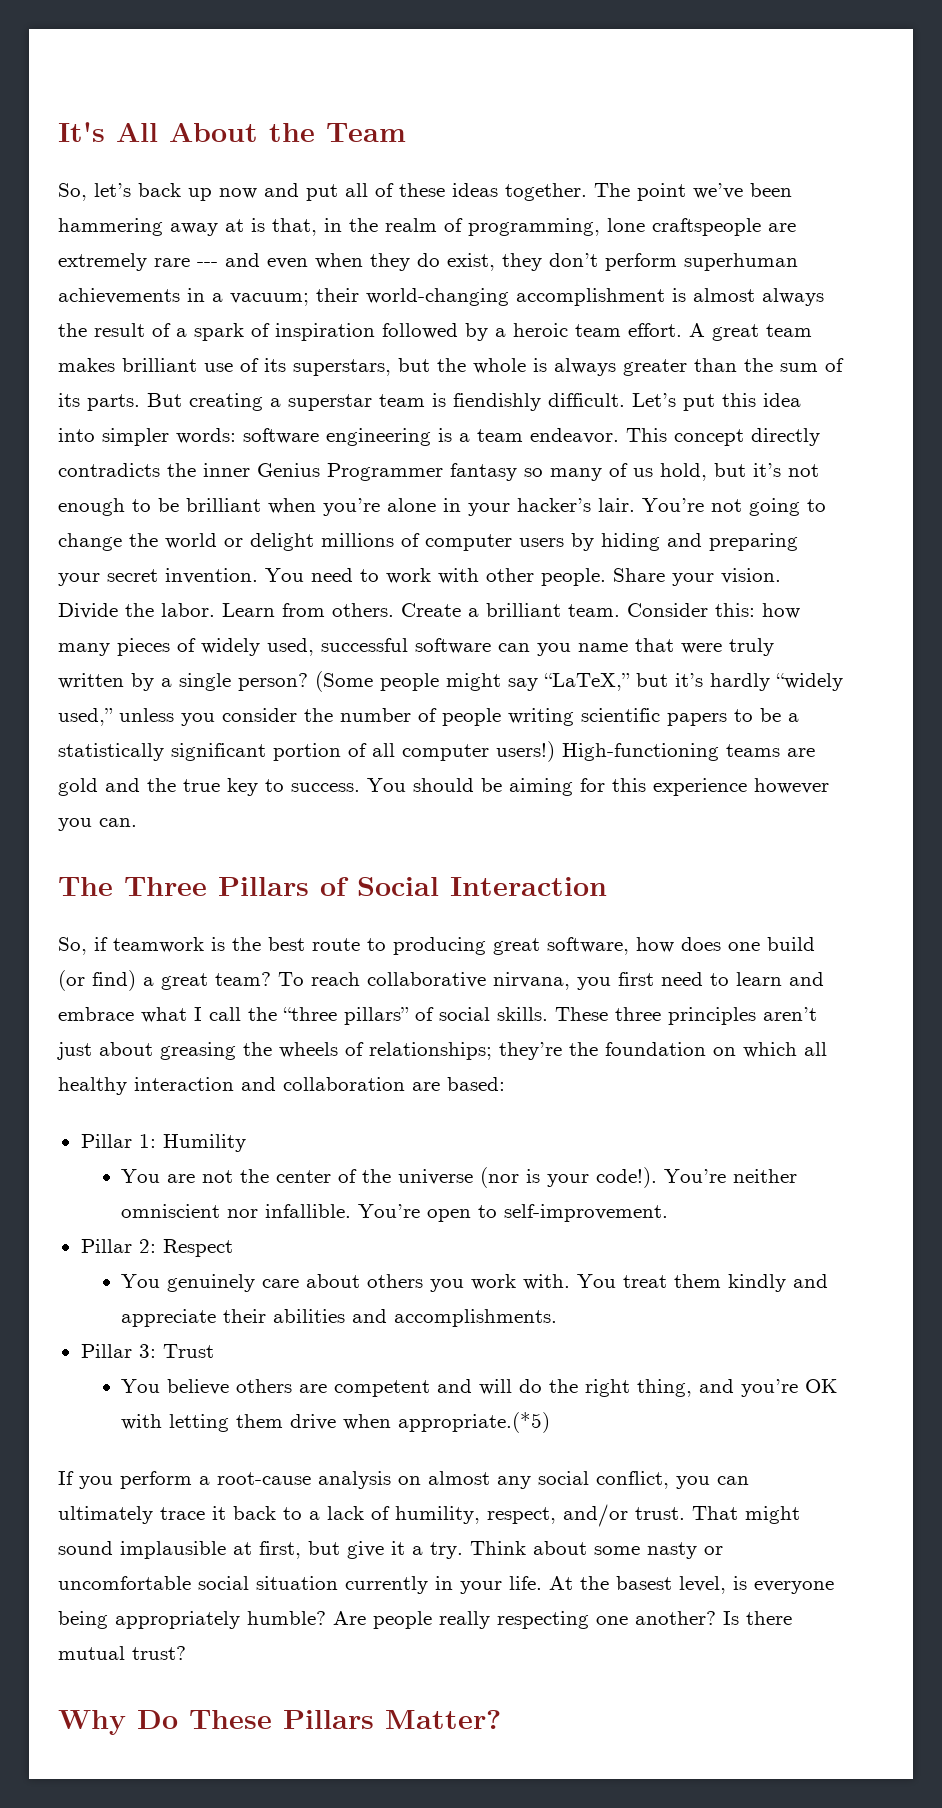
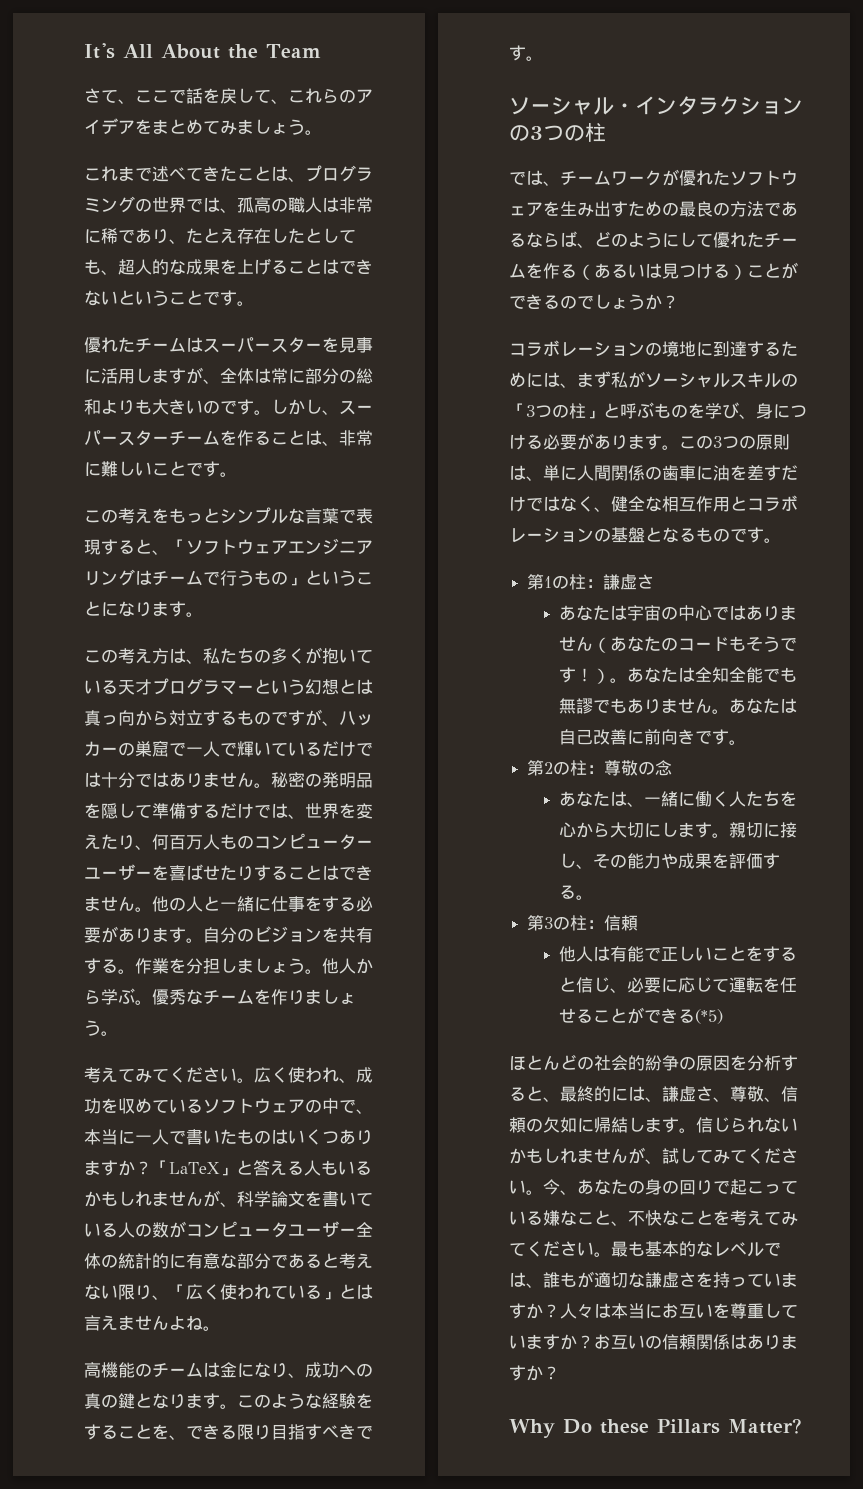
- So, let’s back up now and put all of these ideas together. The point we’ve been hammering away at is that, in the realm of programming, lone craftspeople are extremely rare --- and even when they do exist, they don’t perform superhuman achievements in a vacuum; their world-changing accomplishment is almost always the result of a spark of inspiration followed by a heroic team effort. A great team makes brilliant use of its superstars, but the whole is always greater than the sum of its parts. But creating a superstar team is fiendishly difficult. Let’s put this idea into simpler words: software engineering is a team endeavor. This concept directly contradicts the inner Genius Programmer fantasy so many of us hold, but it’s not enough to be brilliant when you’re alone in your hacker’s lair. You’re not going to change the world or delight millions of computer users by hiding and preparing your secret invention. You need to work with other people. Share your vision. Divide the labor. Learn from others. Create a brilliant team. Consider this: how many pieces of widely used, successful software can you name that were truly written by a single person? (Some people might say “LaTeX,” but it’s hardly “widely used,” unless you consider the number of people writing scientific papers to be a statistically significant portion of all computer users!) High-functioning teams are gold and the true key to success. You should be aiming for this experience however you can.
- The Three Pillars of Social Interaction
- So, if teamwork is the best route to producing great software, how does one build (or find) a great team? To reach collaborative nirvana, you first need to learn and embrace what I call the “three pillars” of social skills. These three principles aren’t just about greasing the wheels of relationships; they’re the foundation on which all healthy interaction and collaboration are based:
- Pillar 1: Humility
- You are not the center of the universe (nor is your code!). You’re neither omniscient nor infallible. You’re open to self-improvement.
- Pillar 2: Respect
- You genuinely care about others you work with. You treat them kindly and appreciate their abilities and accomplishments.
- Pillar 3: Trust
- You believe others are competent and will do the right thing, and you’re OK with letting them drive when appropriate.(*5)
- If you perform a root-cause analysis on almost any social conflict, you can ultimately trace it back to a lack of humility, respect, and/or trust. That might sound implausible at first, but give it a try. Think about some nasty or uncomfortable social situation currently in your life. At the basest level, is everyone being appropriately humble? Are people really respecting one another? Is there mutual trust?
+ さて、ここで話を戻して、これらのアイデアをまとめてみましょう。
+ これまで述べてきたことは、プログラミングの世界では、孤高の職人は非常に稀であり、たとえ存在したとしても、超人的な成果を上げることはできないということです。
+ 優れたチームはスーパースターを見事に活用しますが、全体は常に部分の総和よりも大きいのです。しかし、スーパースターチームを作ることは、非常に難しいことです。
+ この考えをもっとシンプルな言葉で表現すると、「ソフトウェアエンジニアリングはチームで行うもの」ということになります。
+ この考え方は、私たちの多くが抱いている天才プログラマーという幻想とは真っ向から対立するものですが、ハッカーの巣窟で一人で輝いているだけでは十分ではありません。秘密の発明品を隠して準備するだけでは、世界を変えたり、何百万人ものコンピューターユーザーを喜ばせたりすることはできません。他の人と一緒に仕事をする必要があります。自分のビジョンを共有する。作業を分担しましょう。他人から学ぶ。優秀なチームを作りましょう。
+ 考えてみてください。広く使われ、成功を収めているソフトウェアの中で、本当に一人で書いたものはいくつありますか？「LaTeX」と答える人もいるかもしれませんが、科学論文を書いている人の数がコンピュータユーザー全体の統計的に有意な部分であると考えない限り、「広く使われている」とは言えませんよね。
+ 高機能のチームは金になり、成功への真の鍵となります。このような経験をすることを、できる限り目指すべきです。
+ ソーシャル・インタラクションの3つの柱
+ では、チームワークが優れたソフトウェアを生み出すための最良の方法であるならば、どのようにして優れたチームを作る（あるいは見つける）ことができるのでしょうか？
+ コラボレーションの境地に到達するためには、まず私がソーシャルスキルの「3つの柱」と呼ぶものを学び、身につける必要があります。この3つの原則は、単に人間関係の歯車に油を差すだけではなく、健全な相互作用とコラボレーションの基盤となるものです。
+ 第1の柱：謙虚さ
+ あなたは宇宙の中心ではありません（あなたのコードもそうです！）。あなたは全知全能でも無謬でもありません。あなたは自己改善に前向きです。
+ 第2の柱：尊敬の念
+ あなたは、一緒に働く人たちを心から大切にします。親切に接し、その能力や成果を評価する。
+ 第3の柱：信頼
+ 他人は有能で正しいことをすると信じ、必要に応じて運転を任せることができる(*5)
+ ほとんどの社会的紛争の原因を分析すると、最終的には、謙虚さ、尊敬、信頼の欠如に帰結します。信じられないかもしれませんが、試してみてください。今、あなたの身の回りで起こっている嫌なこと、不快なことを考えてみてください。最も基本的なレベルでは、誰もが適切な謙虚さを持っていますか？人々は本当にお互いを尊重していますか？お互いの信頼関係はありますか？
- Why Do These Pillars Matter?
+ Why Do these Pillars Matter?

